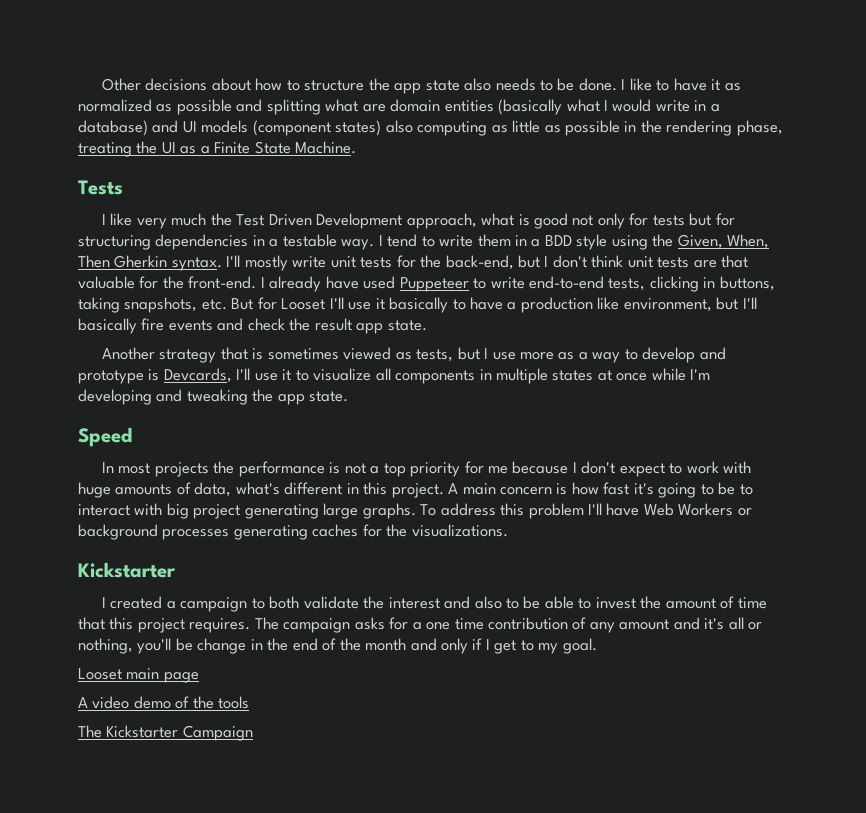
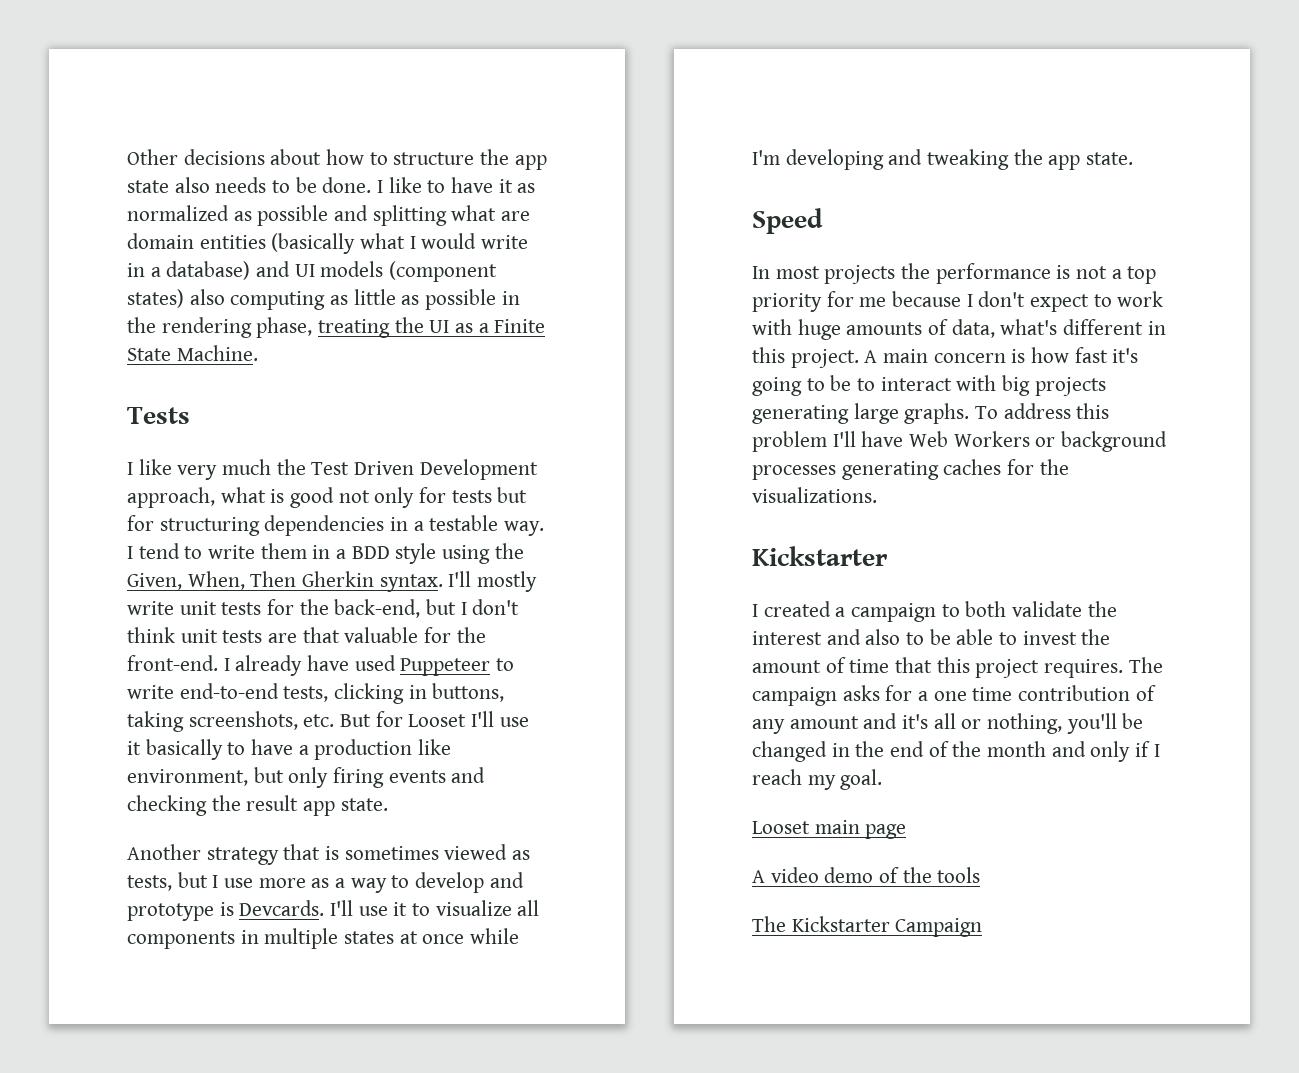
- I already have used Puppeteer to write end-to-end tests, clicking in buttons, taking snapshots, etc. But for Looset I'll use it basically to have a production like environment, but I'll basically fire events and check the result app state.
+ I already have used Puppeteer to write end-to-end tests, clicking in buttons, taking screenshots, etc. But for Looset I'll use it basically to have a production like environment, but only firing events and checking the result app state.
- Another strategy that is sometimes viewed as tests, but I use more as a way to develop and prototype is Devcards, I'll use it to visualize all components in multiple states at once while I'm developing and tweaking the app state.
+ Another strategy that is sometimes viewed as tests, but I use more as a way to develop and prototype is Devcards. I'll use it to visualize all components in multiple states at once while I'm developing and tweaking the app state.
- A main concern is how fast it's going to be to interact with big project generating large graphs.
+ A main concern is how fast it's going to be to interact with big projects generating large graphs.
- The campaign asks for a one time contribution of any amount and it's all or nothing, you'll be change in the end of the month and only if I get to my goal.
+ The campaign asks for a one time contribution of any amount and it's all or nothing, you'll be changed in the end of the month and only if I reach my goal.

